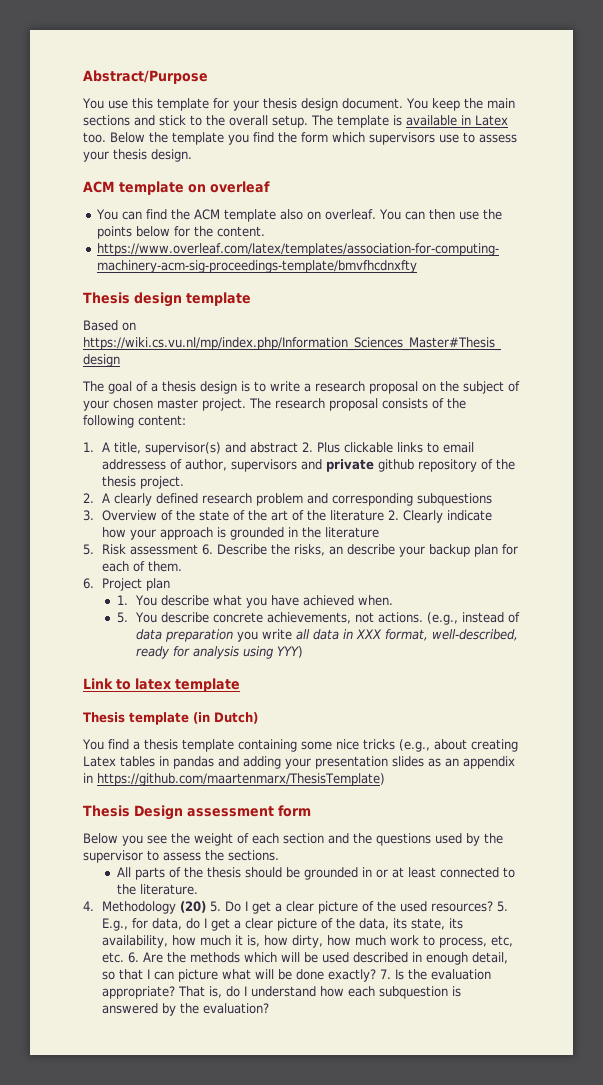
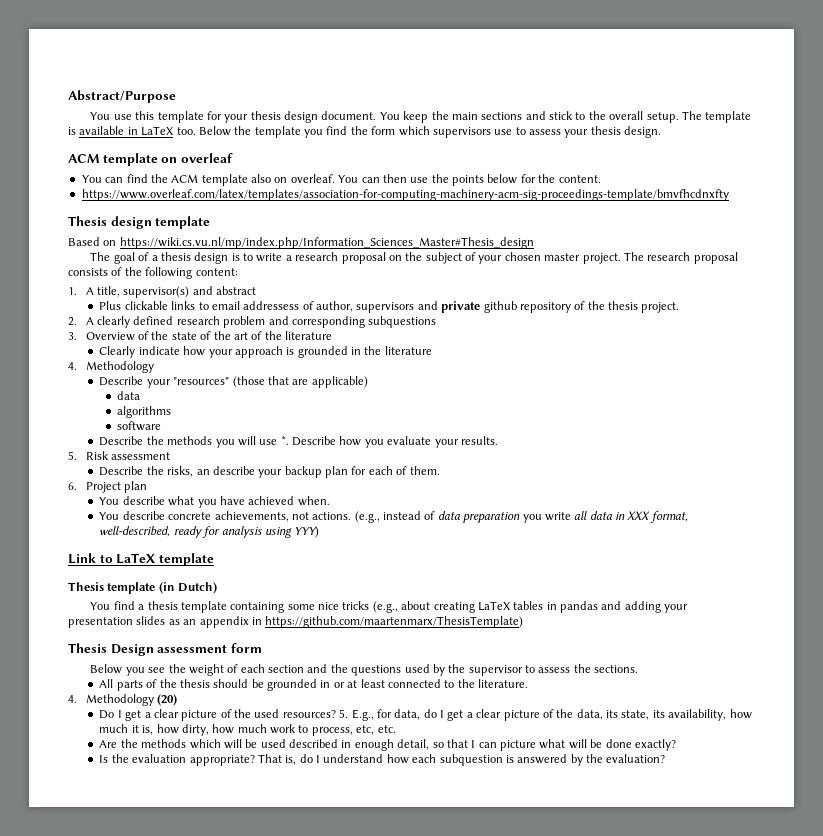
- The template is available in Latex too.
+ The template is available in LaTeX too.
- 1. A title, supervisor(s) and abstract 2. Plus clickable links to email addressess of author, supervisors and private github repository of the thesis project.
+ 1. A title, supervisor(s) and abstract
+ Plus clickable links to email addressess of author, supervisors and private github repository of the thesis project.
- 3. Overview of the state of the art of the literature 2. Clearly indicate how your approach is grounded in the literature
+ 3. Overview of the state of the art of the literature
+ Clearly indicate how your approach is grounded in the literature
+ 4. Methodology
+ Describe your "resources" (those that are applicable)
+ data
+ algorithms
+ software
+ Describe the methods you will use *. Describe how you evaluate your results.
- 5. Risk assessment 6. Describe the risks, an describe your backup plan for each of them.
+ 5. Risk assessment
+ Describe the risks, an describe your backup plan for each of them.
- 1. You describe what you have achieved when.
+ You describe what you have achieved when.
- 5. You describe concrete achievements, not actions.
+ You describe concrete achievements, not actions.
- Link to latex template
+ Link to LaTeX template
- You find a thesis template containing some nice tricks (e.g., about creating Latex tables in pandas and adding your presentation slides as an appendix in https://github.com/maartenmarx/ThesisTemplate)
+ You find a thesis template containing some nice tricks (e.g., about creating LaTeX tables in pandas and adding your presentation slides as an appendix in https://github.com/maartenmarx/ThesisTemplate)
- 4. Methodology (20) 5. Do I get a clear picture of the used resources?
+ 4. Methodology (20)
+ Do I get a clear picture of the used resources?
- 5. E.g., for data, do I get a clear picture of the data, its state, its availability, how much it is, how dirty, how much work to process, etc, etc. 6. Are the methods which will be used described in enough detail, so that I can picture what will be done exactly? 7. Is the evaluation appropriate?
+ 5. E.g., for data, do I get a clear picture of the data, its state, its availability, how much it is, how dirty, how much work to process, etc, etc.
+ Are the methods which will be used described in enough detail, so that I can picture what will be done exactly?
+ Is the evaluation appropriate?

